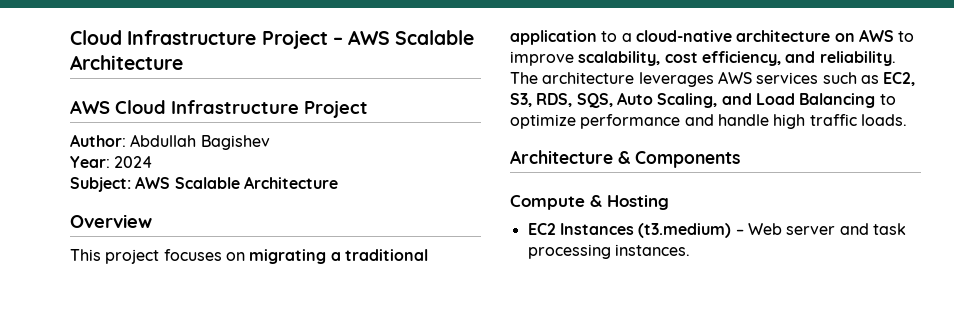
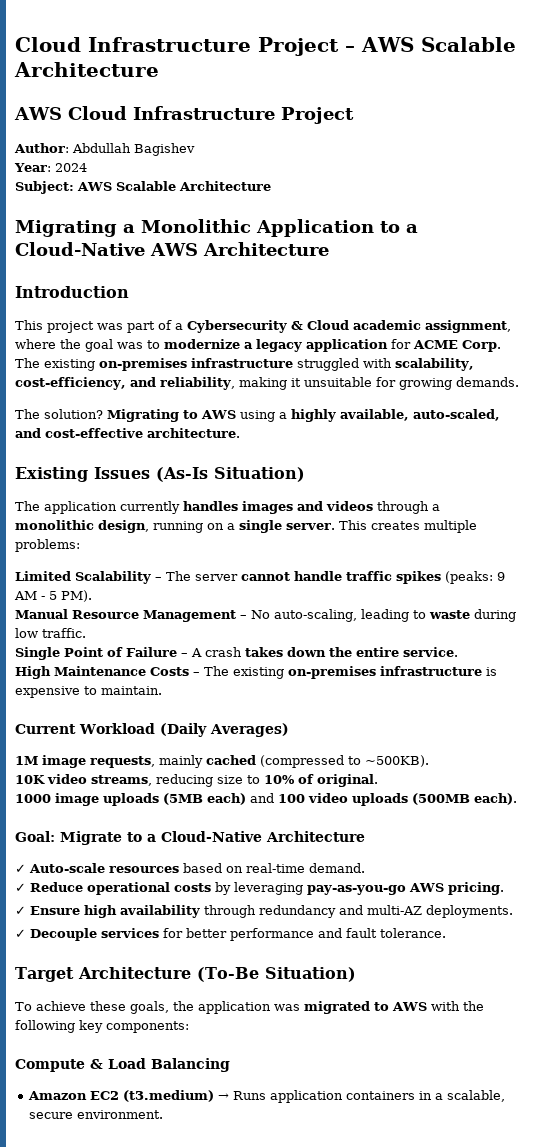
- Overview
- This project focuses on migrating a traditional application to a cloud-native architecture on AWS to improve scalability, cost efficiency, and reliability. The architecture leverages AWS services such as EC2, S3, RDS, SQS, Auto Scaling, and Load Balancing to optimize performance and handle high traffic loads.
- Architecture & Components
- Compute & Hosting
- EC2 Instances (t3.medium) – Web server and task processing instances.
+ Migrating a Monolithic Application to a Cloud-Native AWS Architecture
+ Introduction
+ This project was part of a Cybersecurity & Cloud academic assignment, where the goal was to modernize a legacy application for ACME Corp. The existing on-premises infrastructure struggled with scalability, cost-efficiency, and reliability, making it unsuitable for growing demands.
+ The solution? Migrating to AWS using a highly available, auto-scaled, and cost-effective architecture.
+ Existing Issues (As-Is Situation)
+ The application currently handles images and videos through a monolithic design, running on a single server. This creates multiple problems:
+ Limited Scalability – The server cannot handle traffic spikes (peaks: 9 AM - 5 PM).
+ Manual Resource Management – No auto-scaling, leading to waste during low traffic.
+ Single Point of Failure – A crash takes down the entire service.
+ High Maintenance Costs – The existing on-premises infrastructure is expensive to maintain.
+ Current Workload (Daily Averages)
+ 1M image requests, mainly cached (compressed to ~500KB).
+ 10K video streams, reducing size to 10% of original.
+ 1000 image uploads (5MB each) and 100 video uploads (500MB each).
+ Goal: Migrate to a Cloud-Native Architecture
+ ✓ Auto-scale resources based on real-time demand.
+ ✓ Reduce operational costs by leveraging pay-as-you-go AWS pricing.
+ ✓ Ensure high availability through redundancy and multi-AZ deployments.
+ ✓ Decouple services for better performance and fault tolerance.
+ Target Architecture (To-Be Situation)
+ To achieve these goals, the application was migrated to AWS with the following key components:
+ Compute & Load Balancing
+ Amazon EC2 (t3.medium) → Runs application containers in a scalable, secure environment.

